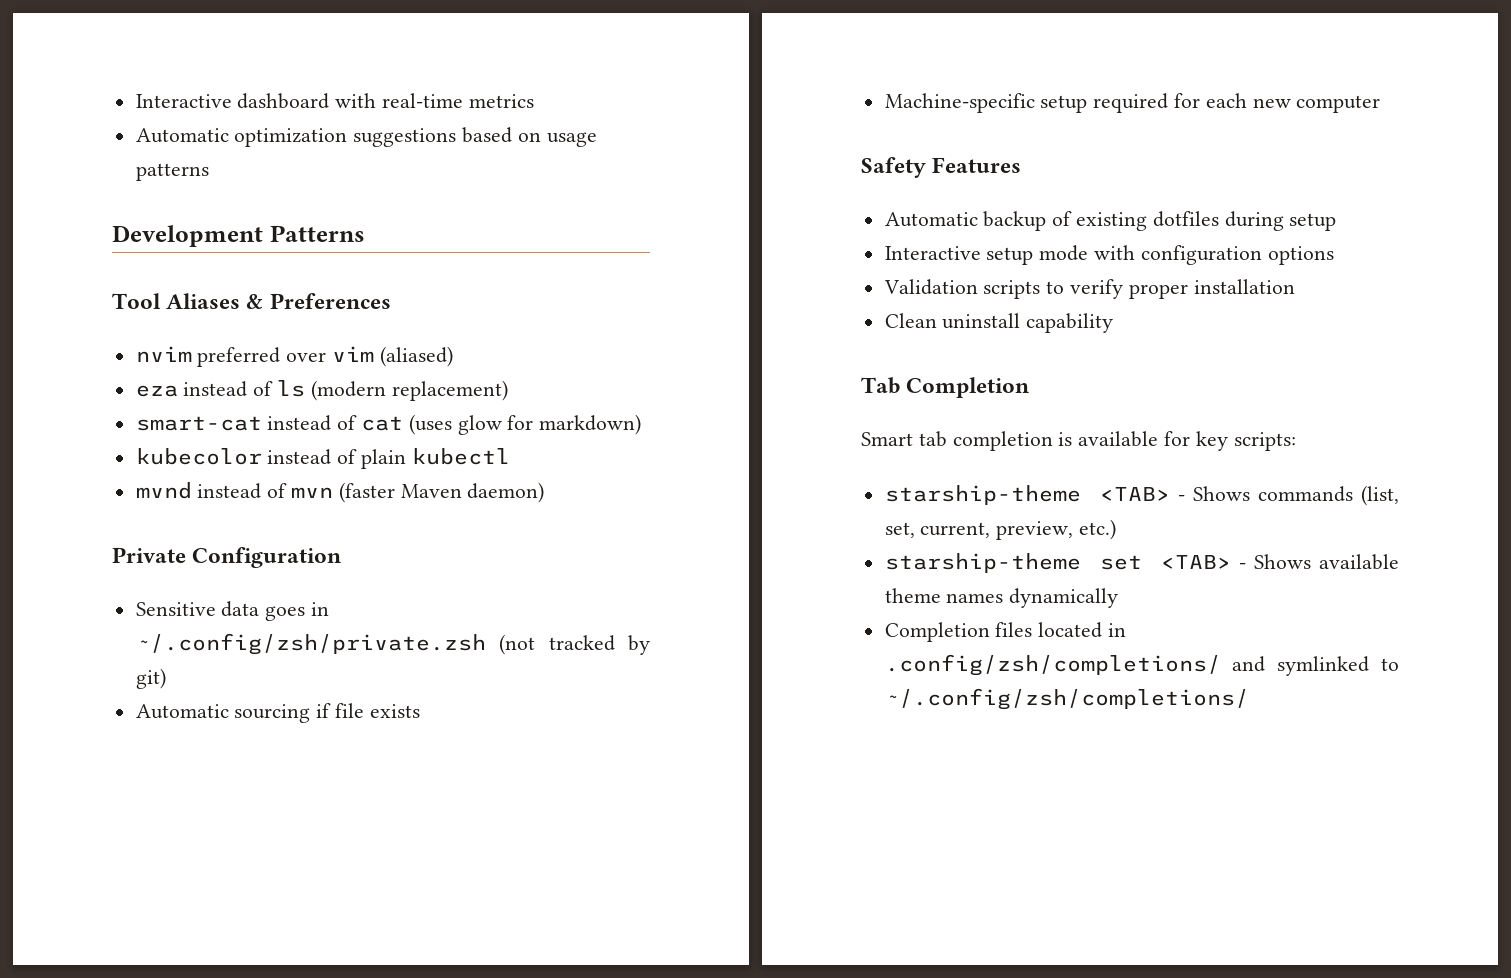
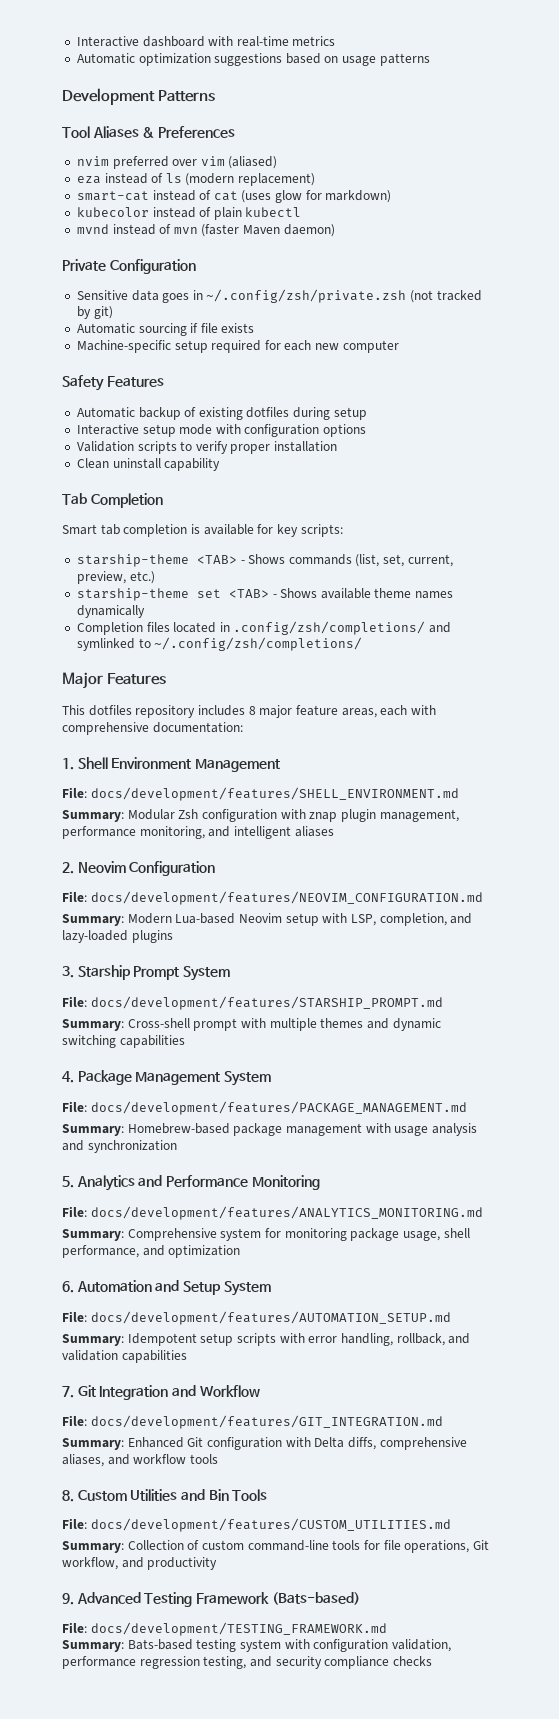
+ Major Features
+ This dotfiles repository includes 8 major feature areas, each with comprehensive documentation:
+ 1. Shell Environment Management
+ File: docs/development/features/SHELL_ENVIRONMENT.md
+ Summary: Modular Zsh configuration with znap plugin management, performance monitoring, and intelligent aliases
+ 2. Neovim Configuration
+ File: docs/development/features/NEOVIM_CONFIGURATION.md
+ Summary: Modern Lua-based Neovim setup with LSP, completion, and lazy-loaded plugins
+ 3. Starship Prompt System
+ File: docs/development/features/STARSHIP_PROMPT.md
+ Summary: Cross-shell prompt with multiple themes and dynamic switching capabilities
+ 4. Package Management System
+ File: docs/development/features/PACKAGE_MANAGEMENT.md
+ Summary: Homebrew-based package management with usage analysis and synchronization
+ 5. Analytics and Performance Monitoring
+ File: docs/development/features/ANALYTICS_MONITORING.md
+ Summary: Comprehensive system for monitoring package usage, shell performance, and optimization
+ 6. Automation and Setup System
+ File: docs/development/features/AUTOMATION_SETUP.md
+ Summary: Idempotent setup scripts with error handling, rollback, and validation capabilities
+ 7. Git Integration and Workflow
+ File: docs/development/features/GIT_INTEGRATION.md
+ Summary: Enhanced Git configuration with Delta diffs, comprehensive aliases, and workflow tools
+ 8. Custom Utilities and Bin Tools
+ File: docs/development/features/CUSTOM_UTILITIES.md
+ Summary: Collection of custom command-line tools for file operations, Git workflow, and productivity
+ 9. Advanced Testing Framework (Bats-based)
+ File: docs/development/TESTING_FRAMEWORK.md
+ Summary: Bats-based testing system with configuration validation, performance regression testing, and security compliance checks

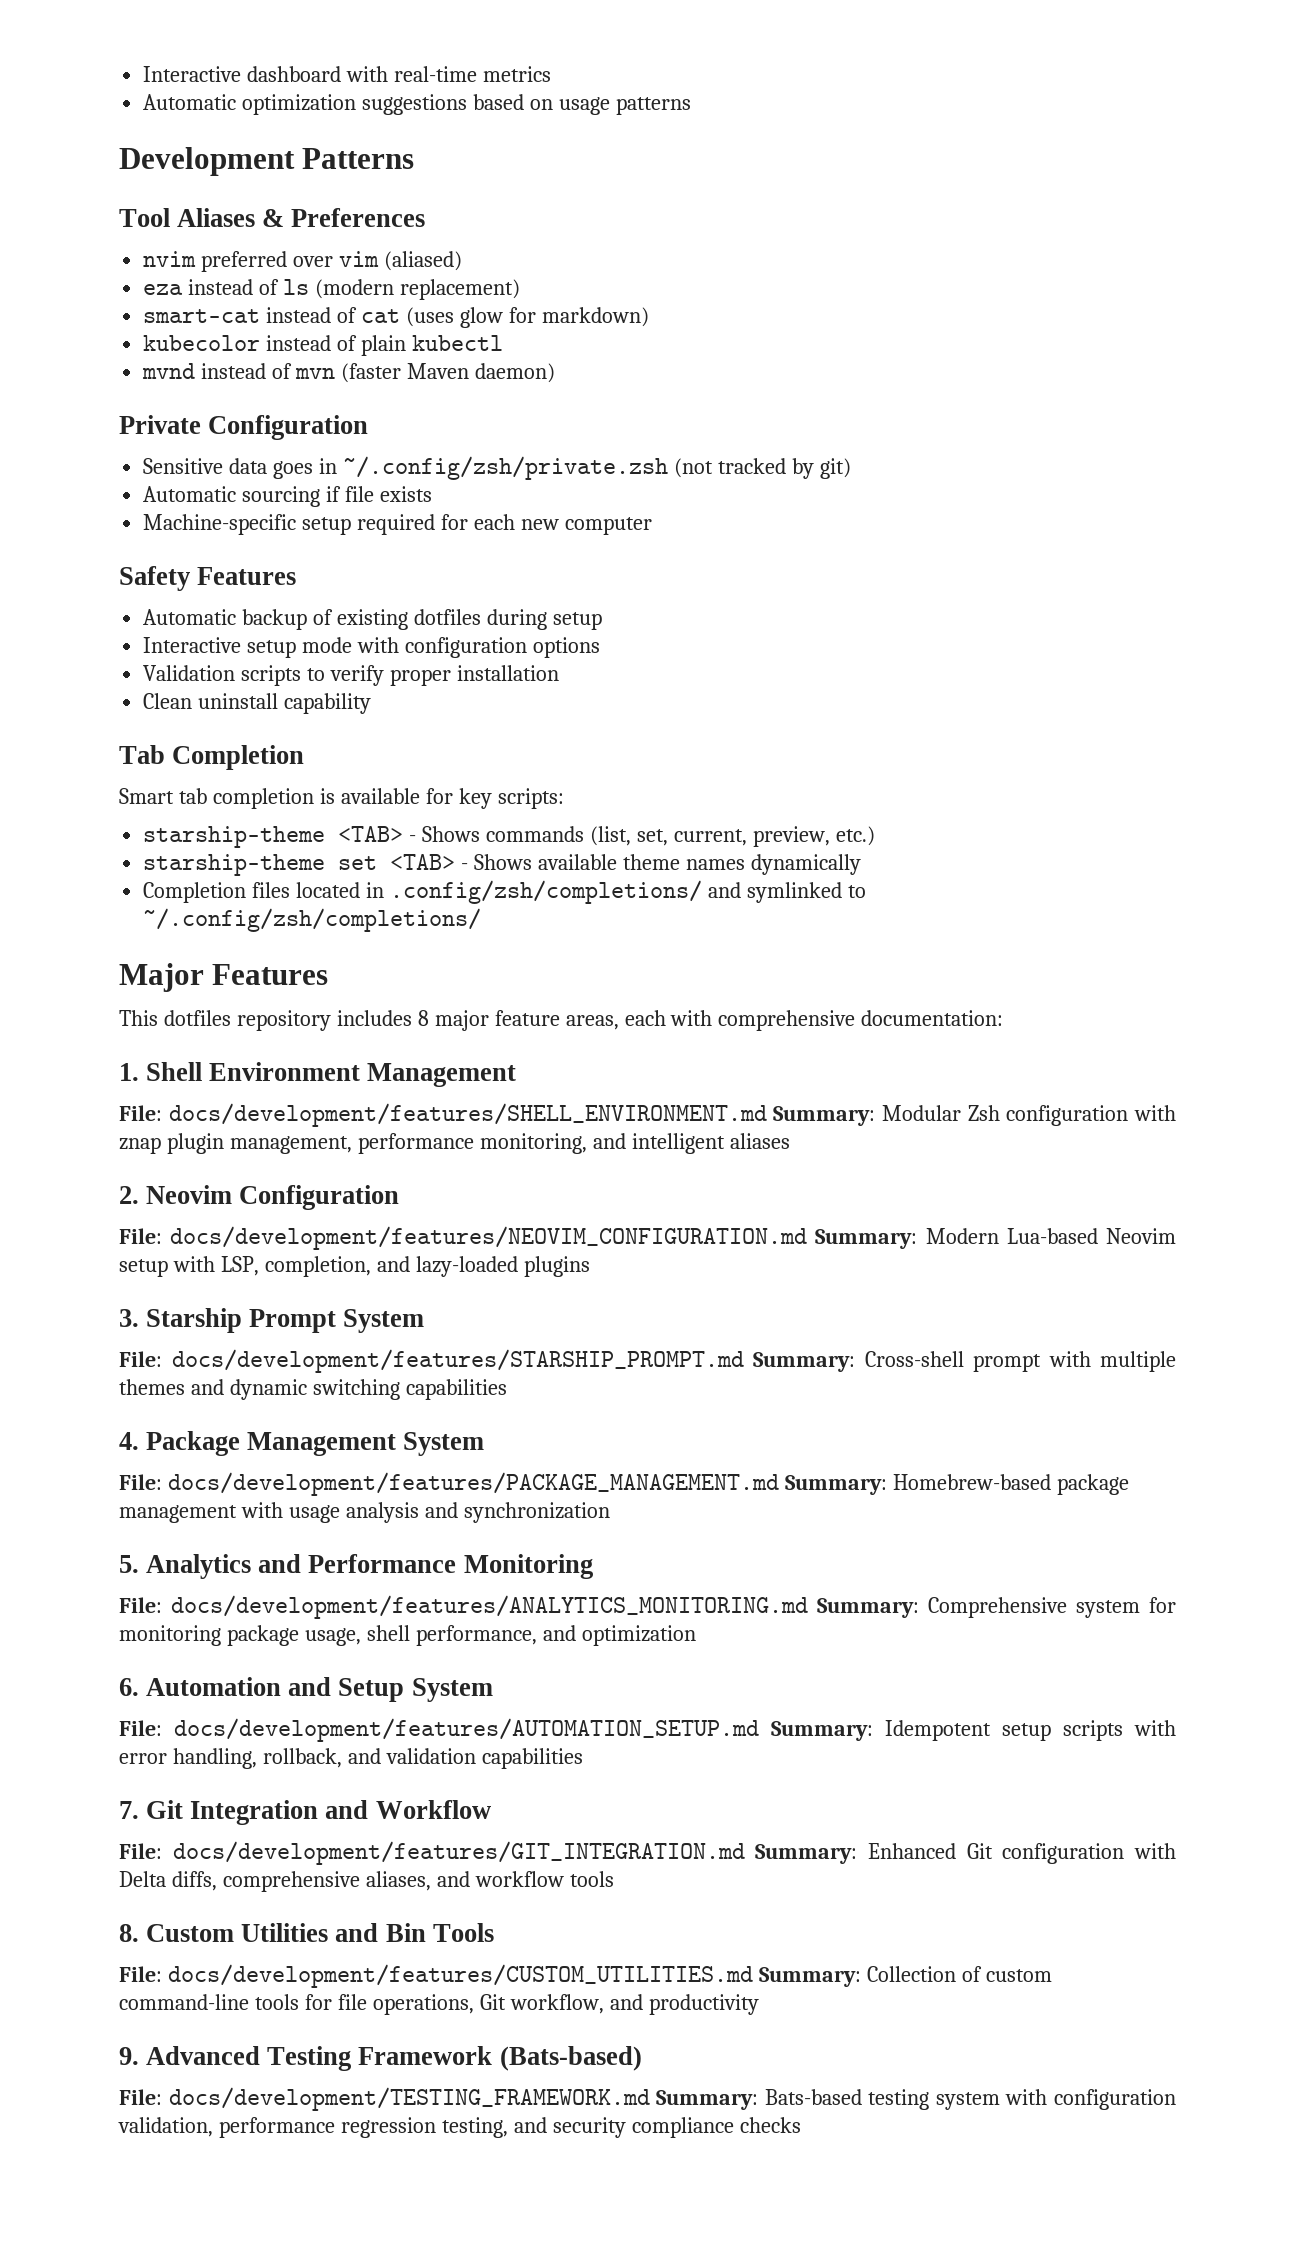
- File: docs/development/features/SHELL_ENVIRONMENT.md
- Summary: Modular Zsh configuration with znap plugin management, performance monitoring, and intelligent aliases
+ File: docs/development/features/SHELL_ENVIRONMENT.md Summary: Modular Zsh configuration with znap plugin management, performance monitoring, and intelligent aliases
- File: docs/development/features/NEOVIM_CONFIGURATION.md
- Summary: Modern Lua-based Neovim setup with LSP, completion, and lazy-loaded plugins
+ File: docs/development/features/NEOVIM_CONFIGURATION.md Summary: Modern Lua-based Neovim setup with LSP, completion, and lazy-loaded plugins
- File: docs/development/features/STARSHIP_PROMPT.md
- Summary: Cross-shell prompt with multiple themes and dynamic switching capabilities
+ File: docs/development/features/STARSHIP_PROMPT.md Summary: Cross-shell prompt with multiple themes and dynamic switching capabilities
- File: docs/development/features/PACKAGE_MANAGEMENT.md
- Summary: Homebrew-based package management with usage analysis and synchronization
+ File: docs/development/features/PACKAGE_MANAGEMENT.md Summary: Homebrew-based package management with usage analysis and synchronization
- File: docs/development/features/ANALYTICS_MONITORING.md
- Summary: Comprehensive system for monitoring package usage, shell performance, and optimization
+ File: docs/development/features/ANALYTICS_MONITORING.md Summary: Comprehensive system for monitoring package usage, shell performance, and optimization
- File: docs/development/features/AUTOMATION_SETUP.md
- Summary: Idempotent setup scripts with error handling, rollback, and validation capabilities
+ File: docs/development/features/AUTOMATION_SETUP.md Summary: Idempotent setup scripts with error handling, rollback, and validation capabilities
- File: docs/development/features/GIT_INTEGRATION.md
- Summary: Enhanced Git configuration with Delta diffs, comprehensive aliases, and workflow tools
+ File: docs/development/features/GIT_INTEGRATION.md Summary: Enhanced Git configuration with Delta diffs, comprehensive aliases, and workflow tools
- File: docs/development/features/CUSTOM_UTILITIES.md
- Summary: Collection of custom command-line tools for file operations, Git workflow, and productivity
+ File: docs/development/features/CUSTOM_UTILITIES.md Summary: Collection of custom command-line tools for file operations, Git workflow, and productivity
- File: docs/development/TESTING_FRAMEWORK.md
- Summary: Bats-based testing system with configuration validation, performance regression testing, and security compliance checks
+ File: docs/development/TESTING_FRAMEWORK.md Summary: Bats-based testing system with configuration validation, performance regression testing, and security compliance checks

